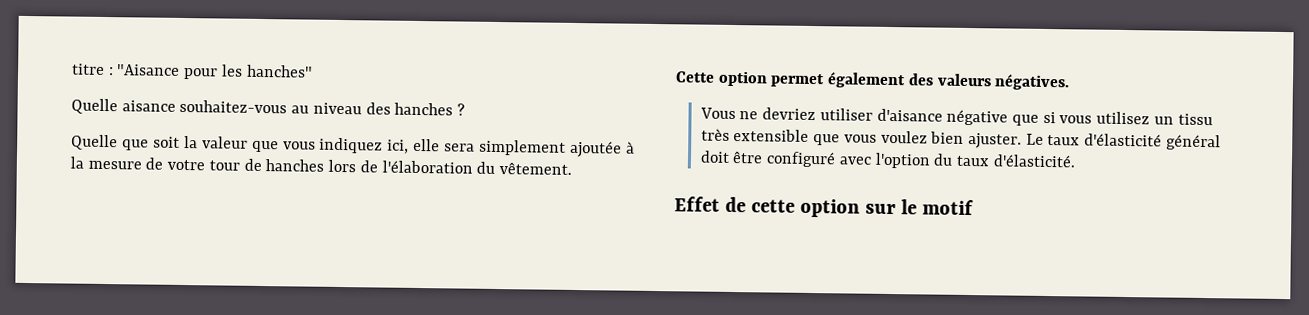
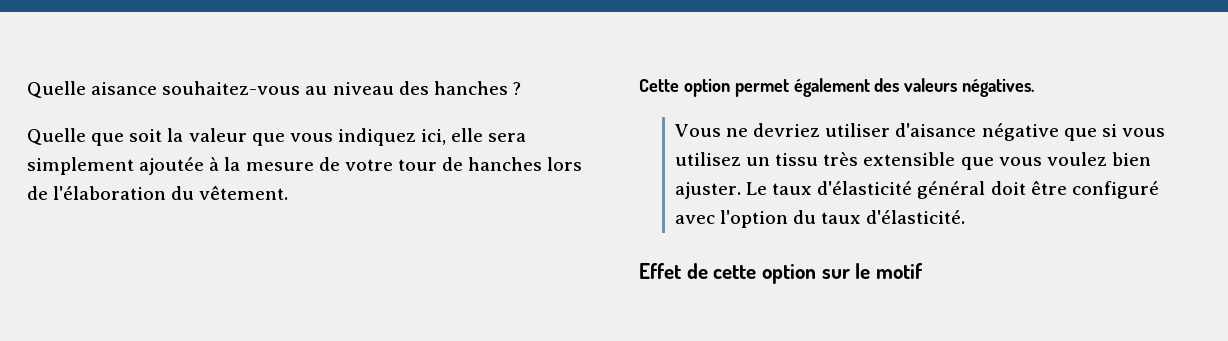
- titre : "Aisance pour les hanches"

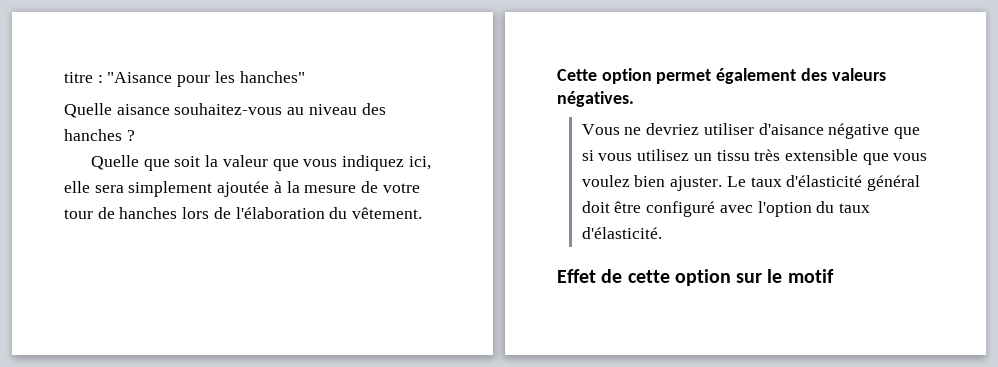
+ titre : "Aisance pour les hanches"

